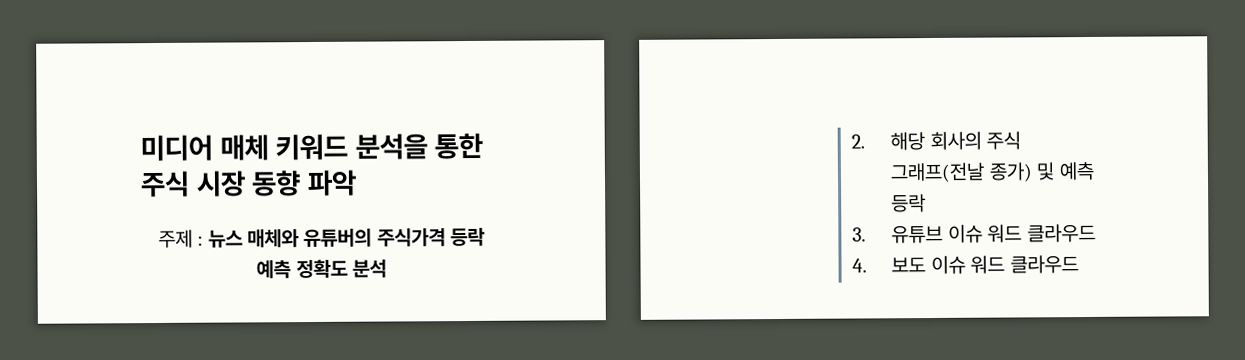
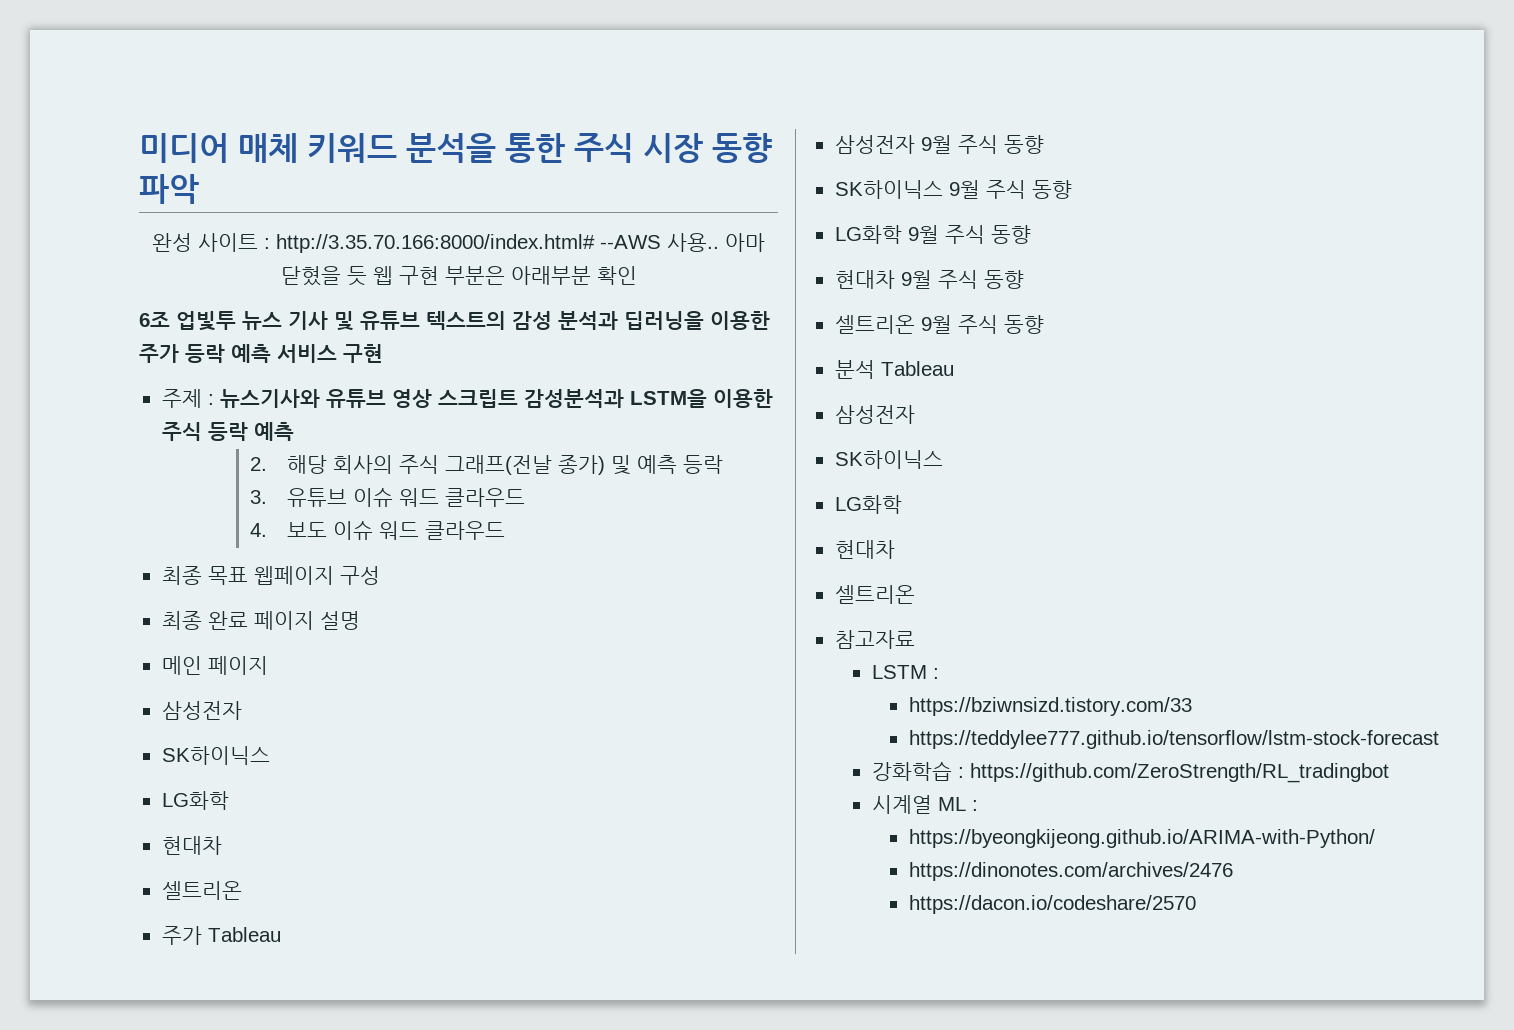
- 주제 : 뉴스 매체와 유튜버의 주식가격 등락 예측 정확도 분석
+ 완성 사이트 : http://3.35.70.166:8000/index.html# --AWS 사용.. 아마 닫혔을 듯 웹 구현 부분은 아래부분 확인
+ 6조 업빛투 뉴스 기사 및 유튜브 텍스트의 감성 분석과 딥러닝을 이용한 주가 등락 예측 서비스 구현
+ 주제 : 뉴스기사와 유튜브 영상 스크립트 감성분석과 LSTM을 이용한 주식 등락 예측
+ 최종 목표 웹페이지 구성
+ 최종 완료 페이지 설명
+ 메인 페이지
+ 삼성전자
+ SK하이닉스
+ LG화학
+ 현대차
+ 셀트리온
+ 주가 Tableau
+ 삼성전자 9월 주식 동향
+ SK하이닉스 9월 주식 동향
+ LG화학 9월 주식 동향
+ 현대차 9월 주식 동향
+ 셀트리온 9월 주식 동향
+ 분석 Tableau
+ 삼성전자
+ SK하이닉스
+ LG화학
+ 현대차
+ 셀트리온
+ 참고자료
+ LSTM :
+ https://bziwnsizd.tistory.com/33
+ https://teddylee777.github.io/tensorflow/lstm-stock-forecast
+ 강화학습 : https://github.com/ZeroStrength/RL_tradingbot
+ 시계열 ML :
+ https://byeongkijeong.github.io/ARIMA-with-Python/
+ https://dinonotes.com/archives/2476
+ https://dacon.io/codeshare/2570

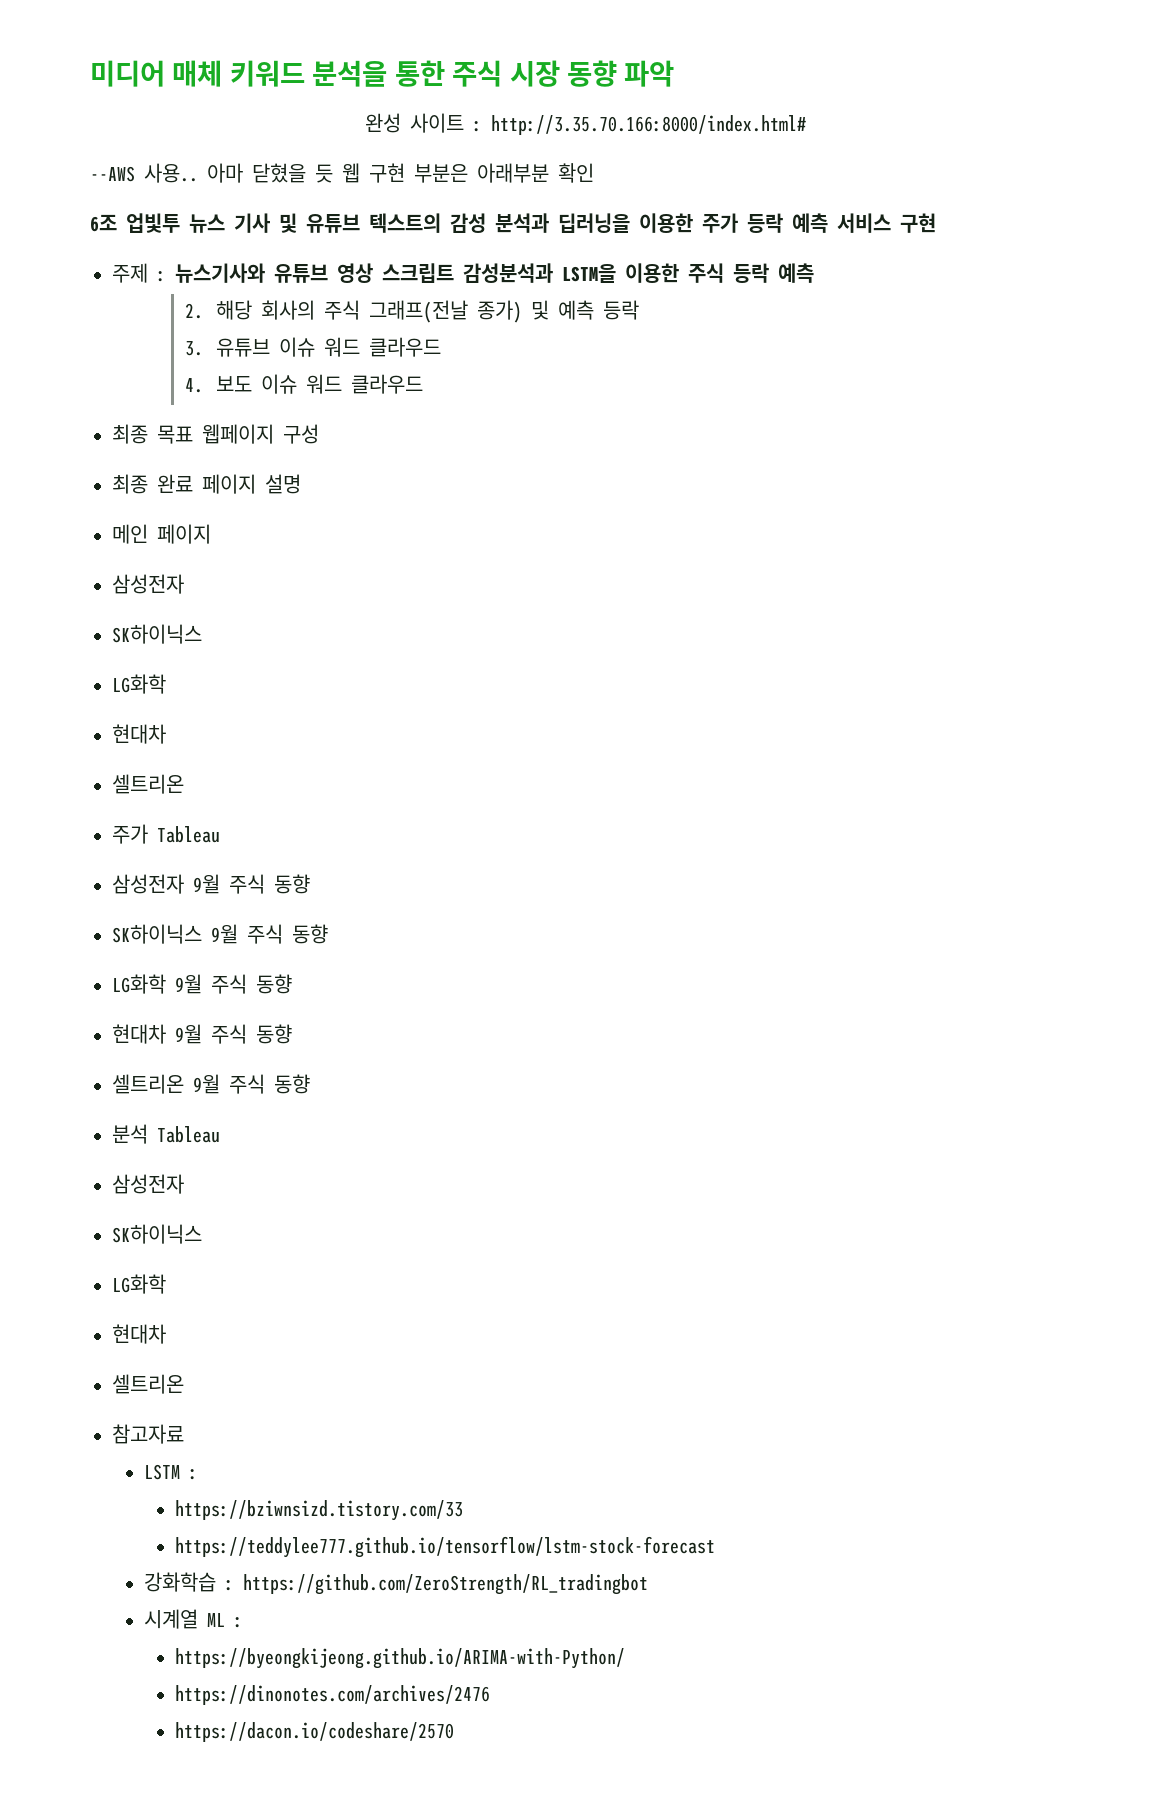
- 완성 사이트 : http://3.35.70.166:8000/index.html# --AWS 사용..
+ 완성 사이트 : http://3.35.70.166:8000/index.html#
+ --AWS 사용..

